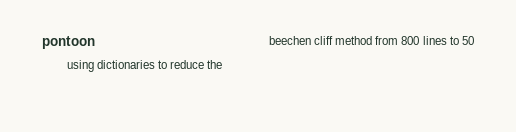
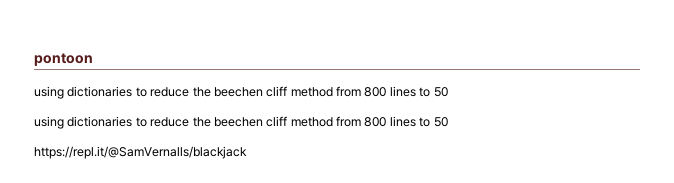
  pontoon
  using dictionaries to reduce the beechen cliff method from 800 lines to 50
+ using dictionaries to reduce the beechen cliff method from 800 lines to 50
+ https://repl.it/@SamVernalls/blackjack

